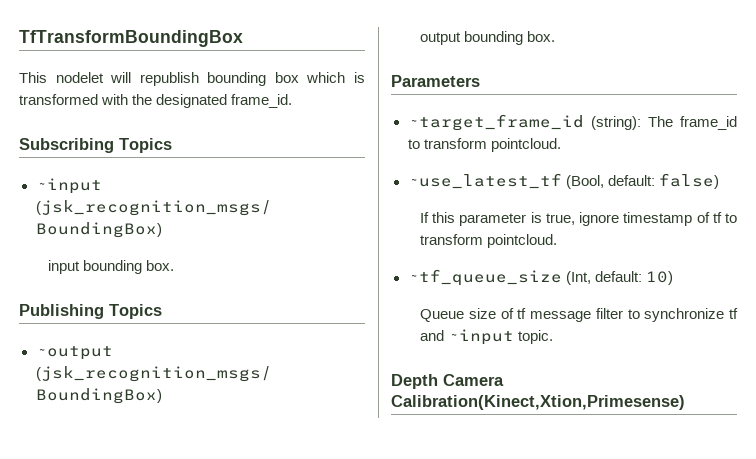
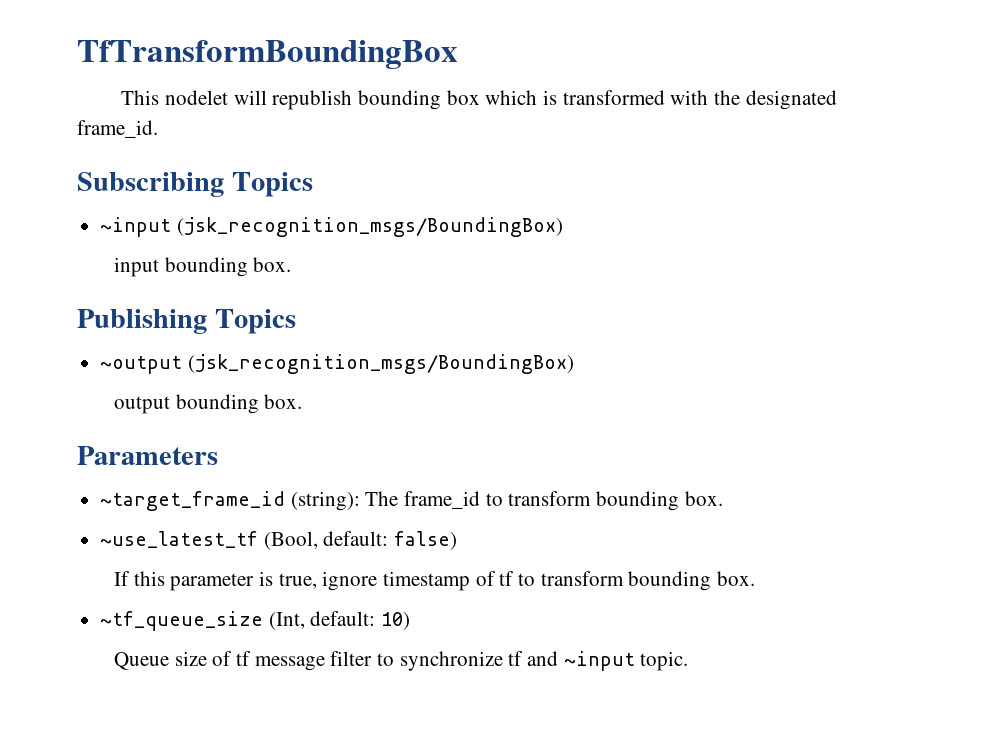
- ~target_frame_id (string): The frame_id to transform pointcloud.
+ ~target_frame_id (string): The frame_id to transform bounding box.
- If this parameter is true, ignore timestamp of tf to transform pointcloud.
+ If this parameter is true, ignore timestamp of tf to transform bounding box.
- Depth Camera Calibration(Kinect,Xtion,Primesense)

